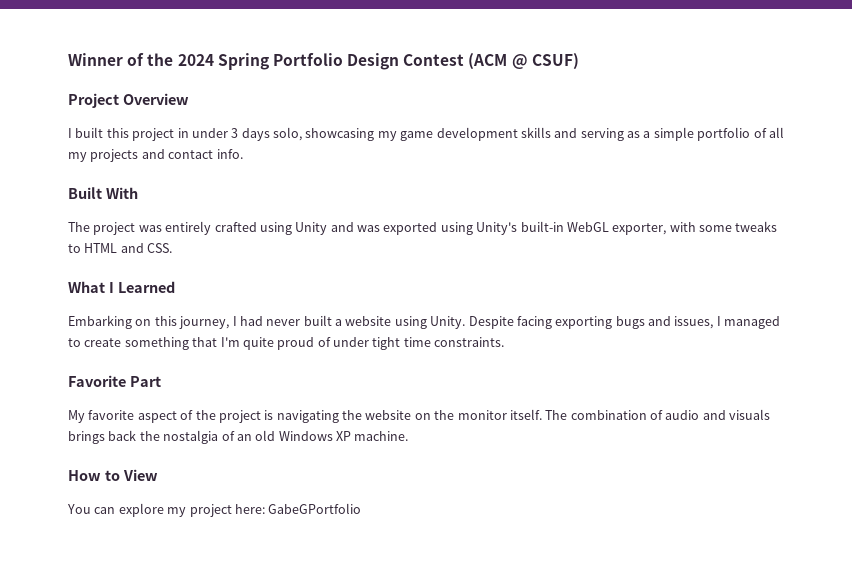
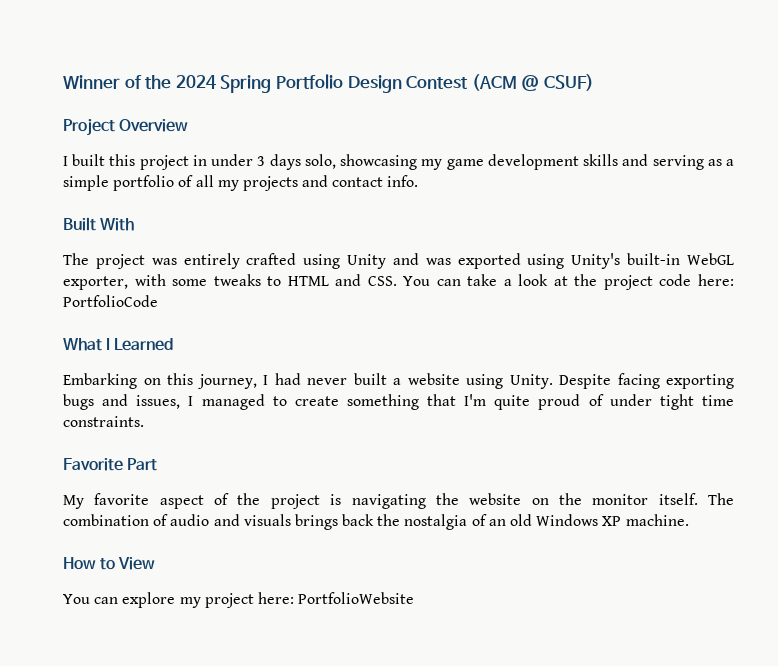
- The project was entirely crafted using Unity and was exported using Unity's built-in WebGL exporter, with some tweaks to HTML and CSS.
+ The project was entirely crafted using Unity and was exported using Unity's built-in WebGL exporter, with some tweaks to HTML and CSS. You can take a look at the project code here: PortfolioCode
- You can explore my project here: GabeGPortfolio
+ You can explore my project here: PortfolioWebsite

